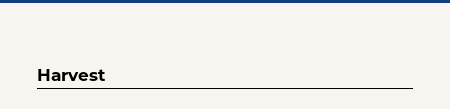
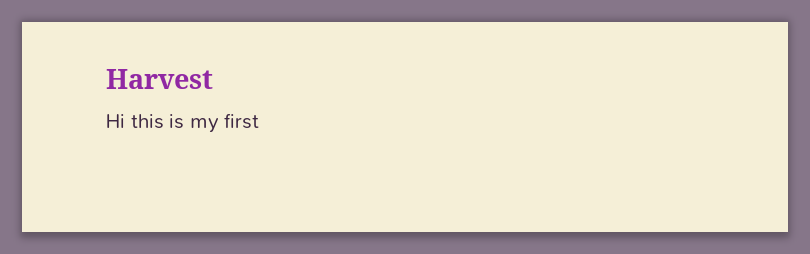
+ Hi this is my first

